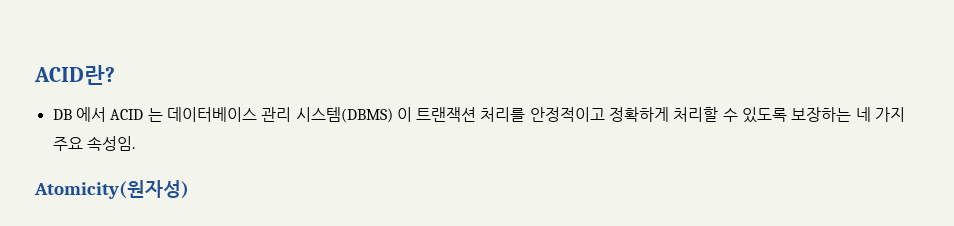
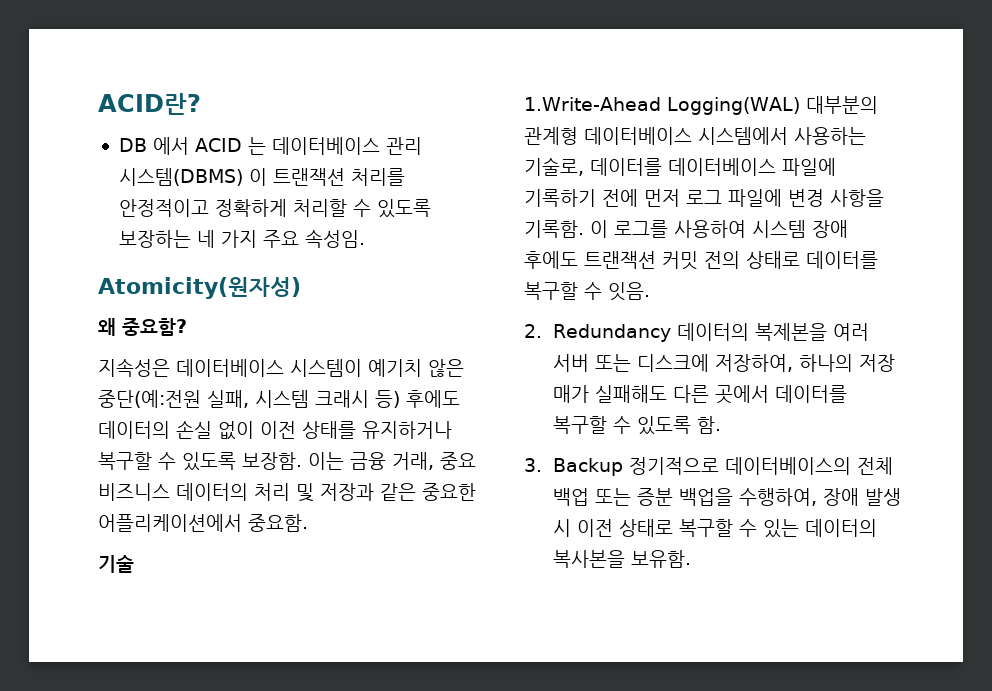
+ 왜 중요함?
+ 지속성은 데이터베이스 시스템이 예기치 않은 중단(예:전원 실패, 시스템 크래시 등) 후에도 데이터의 손실 없이 이전 상태를 유지하거나 복구할 수 있도록 보장함. 이는 금융 거래, 중요 비즈니스 데이터의 처리 및 저장과 같은 중요한 어플리케이션에서 중요함.
+ 기술
+ 1.Write-Ahead Logging(WAL) 대부분의 관계형 데이터베이스 시스템에서 사용하는 기술로, 데이터를 데이터베이스 파일에 기록하기 전에 먼저 로그 파일에 변경 사항을 기록함. 이 로그를 사용하여 시스템 장애 후에도 트랜잭션 커밋 전의 상태로 데이터를 복구할 수 잇음.
+ 2. Redundancy 데이터의 복제본을 여러 서버 또는 디스크에 저장하여, 하나의 저장 매가 실패해도 다른 곳에서 데이터를 복구할 수 있도록 함.
+ 3. Backup 정기적으로 데이터베이스의 전체 백업 또는 증분 백업을 수행하여, 장애 발생 시 이전 상태로 복구할 수 있는 데이터의 복사본을 보유함.

